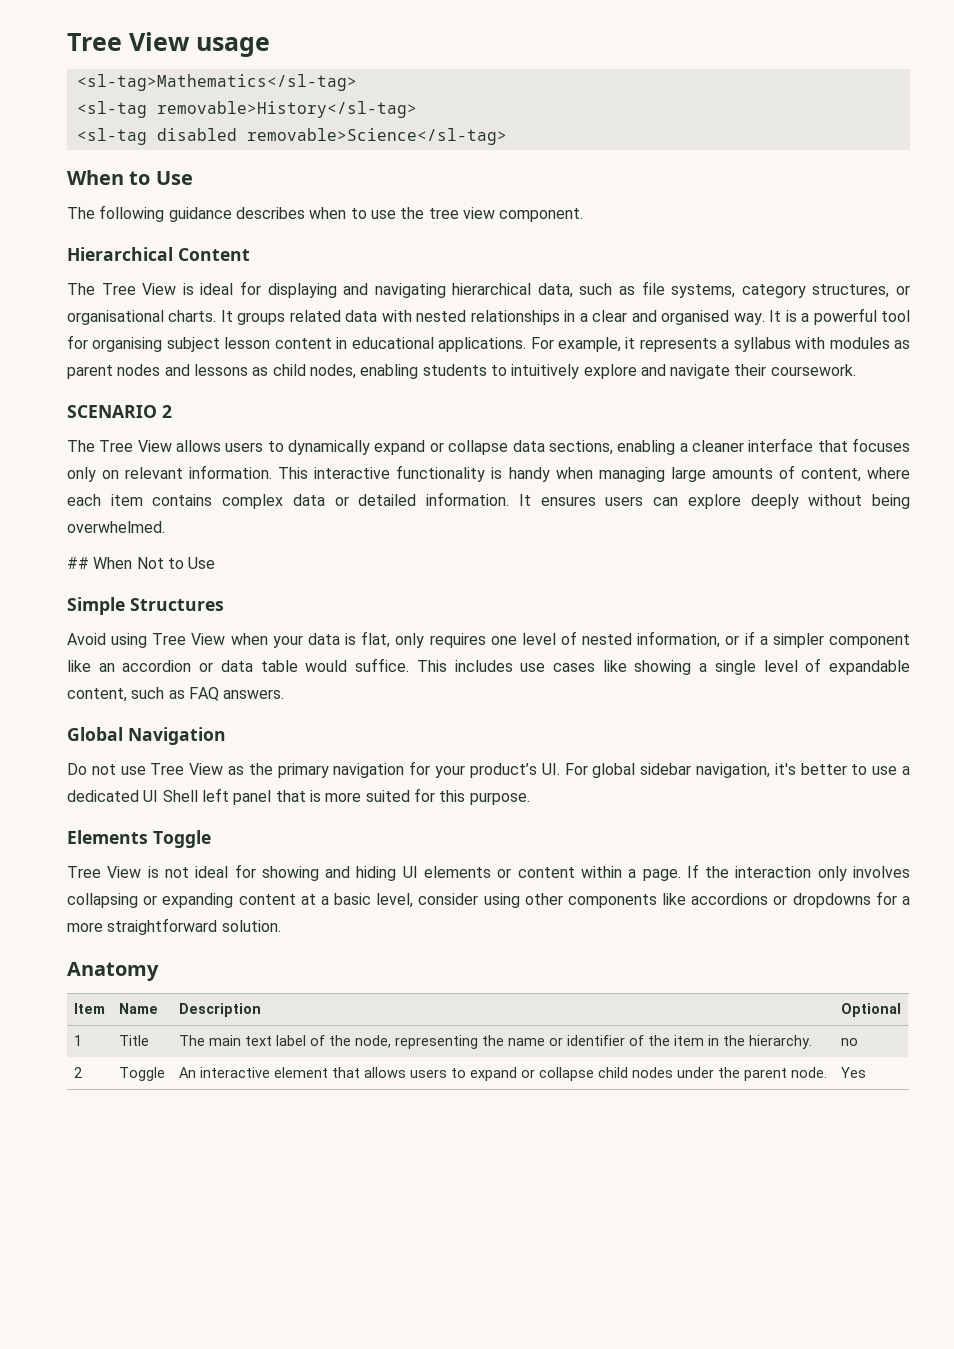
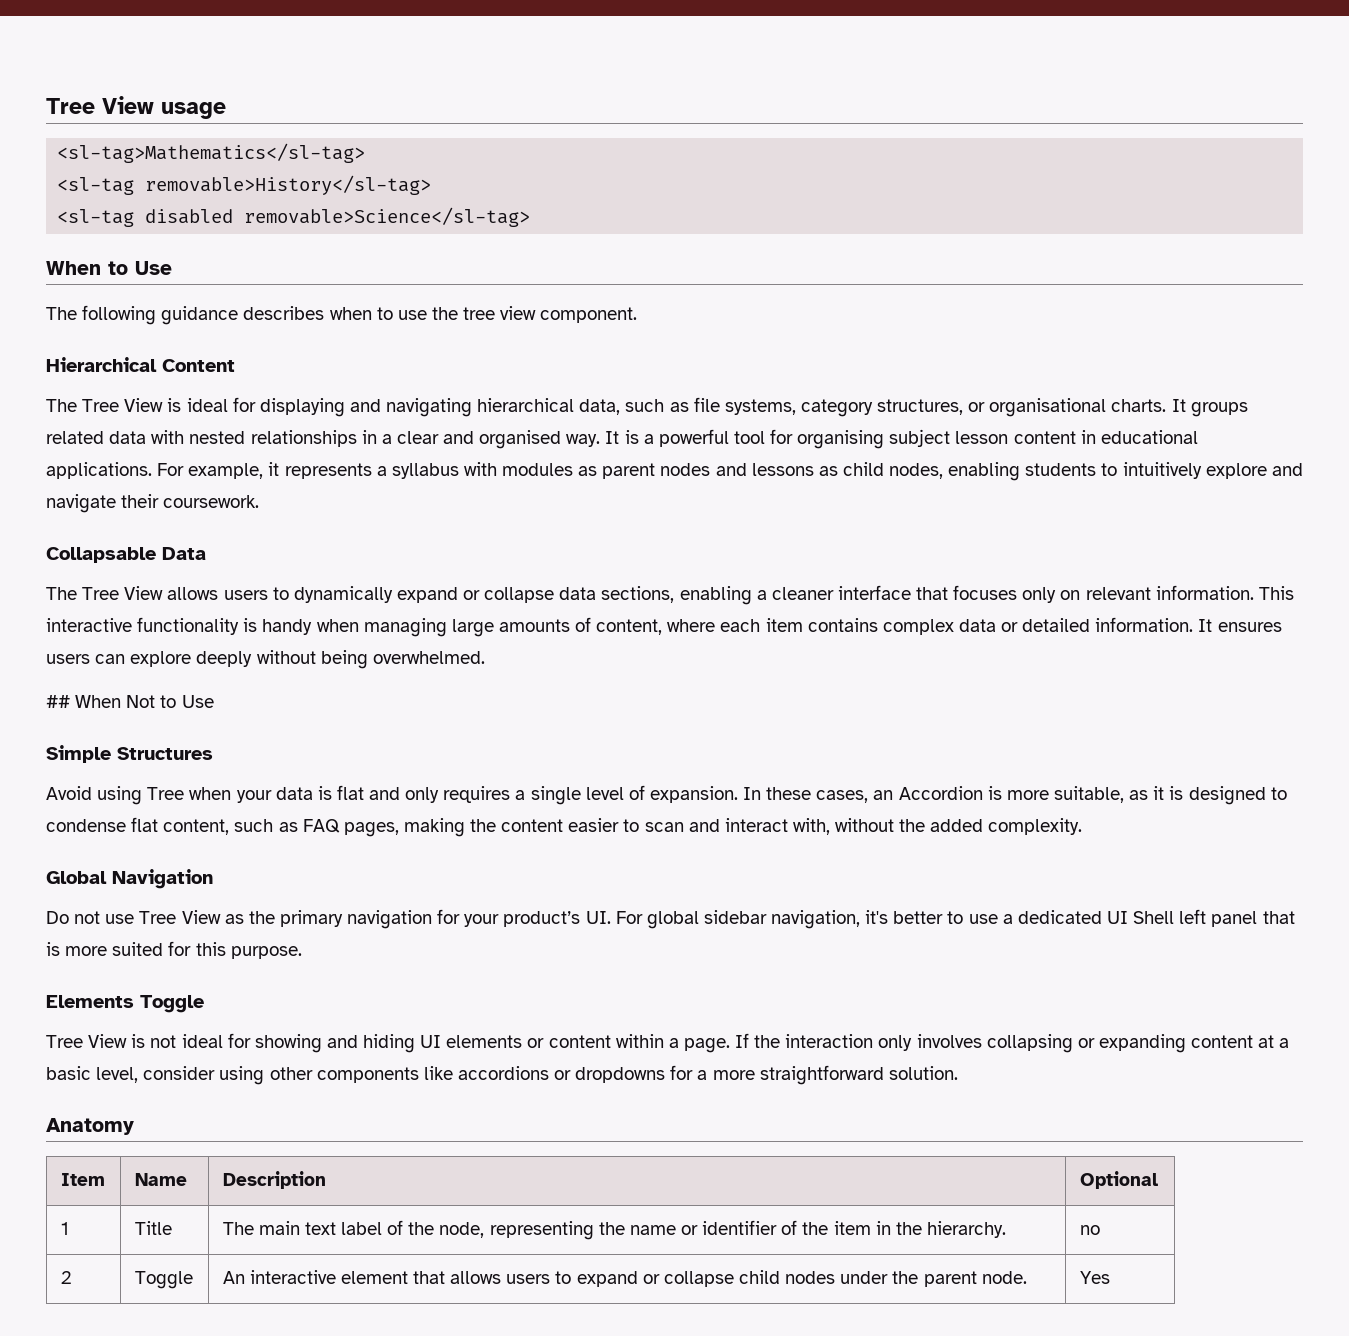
- SCENARIO 2
+ Collapsable Data
- Avoid using Tree View when your data is flat, only requires one level of nested information, or if a simpler component like an accordion or data table would suffice. This includes use cases like showing a single level of expandable content, such as FAQ answers.
+ Avoid using Tree when your data is flat and only requires a single level of expansion. In these cases, an Accordion is more suitable, as it is designed to condense flat content, such as FAQ pages, making the content easier to scan and interact with, without the added complexity.

